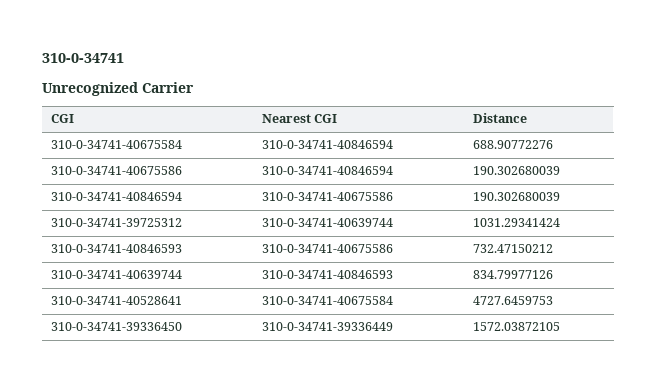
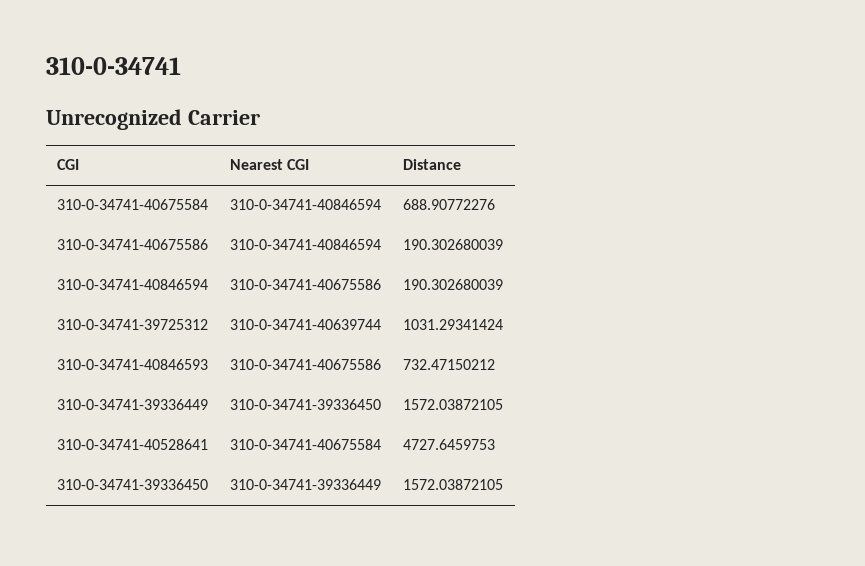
- 310-0-34741-40639744 | 310-0-34741-40846593 | 834.79977126
+ 310-0-34741-39336449 | 310-0-34741-39336450 | 1572.03872105

